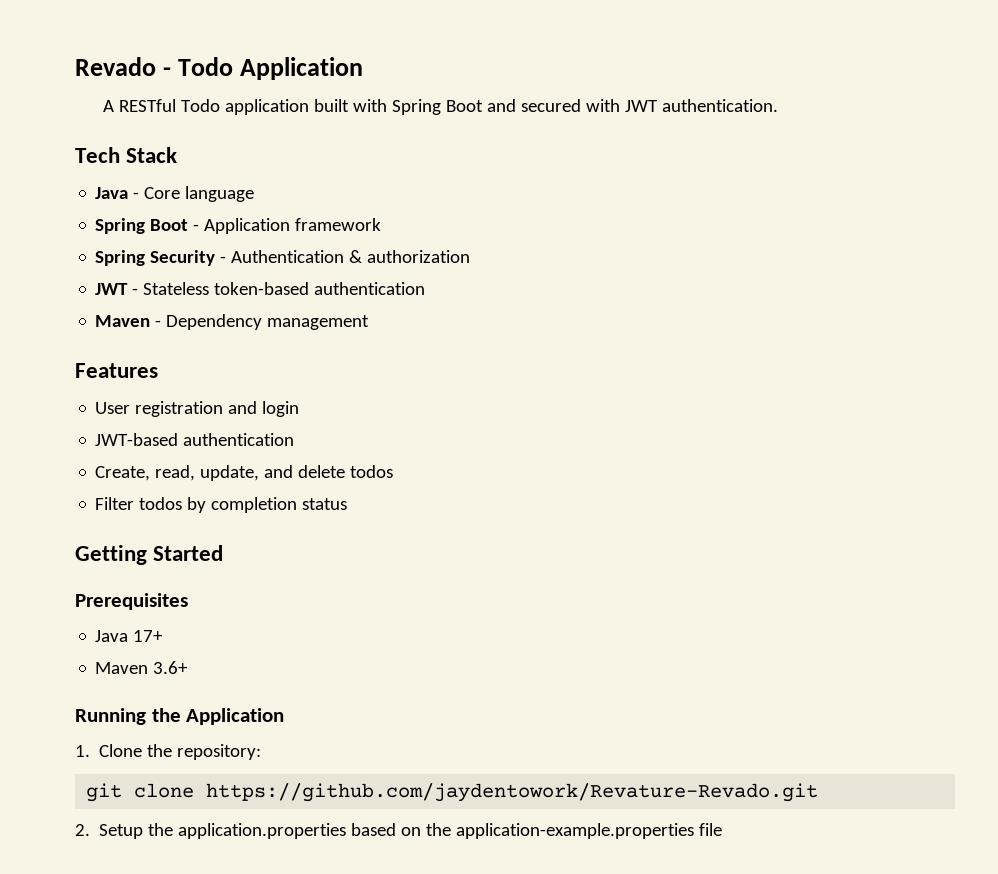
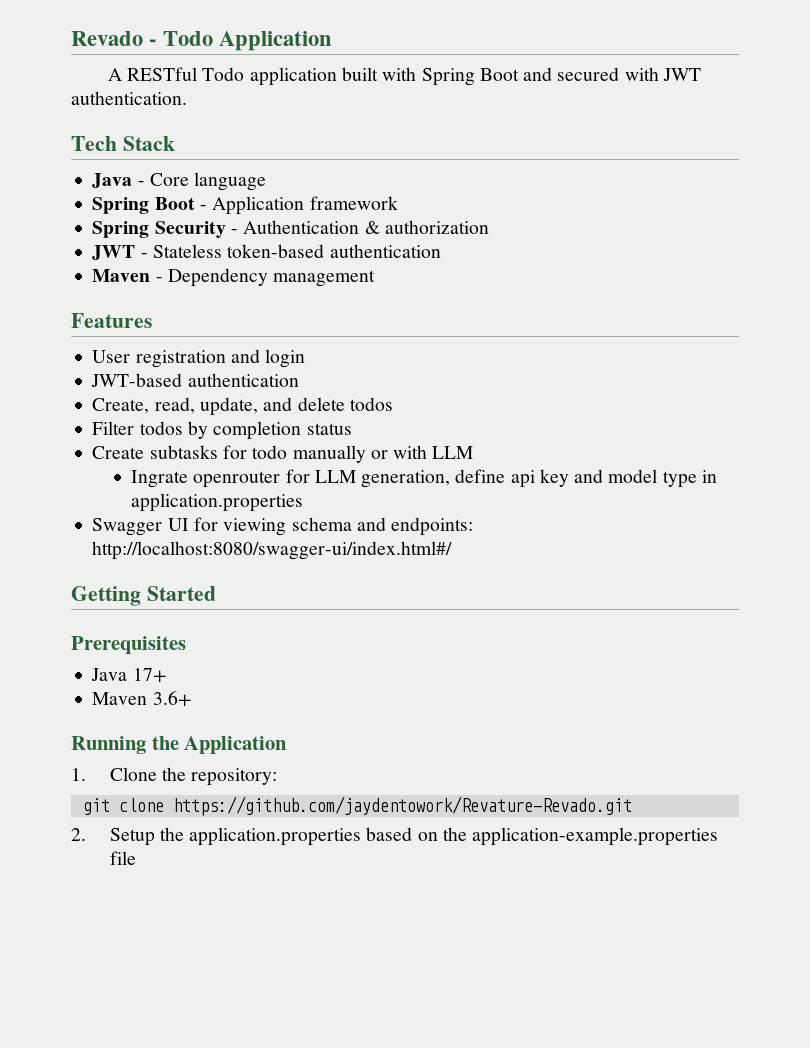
+ Create subtasks for todo manually or with LLM
+ Ingrate openrouter for LLM generation, define api key and model type in application.properties
+ Swagger UI for viewing schema and endpoints: http://localhost:8080/swagger-ui/index.html#/

